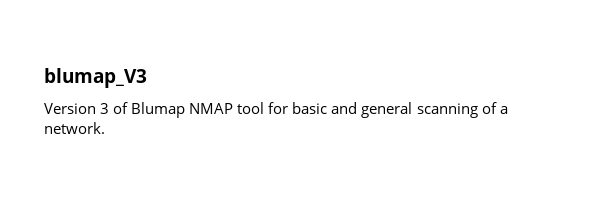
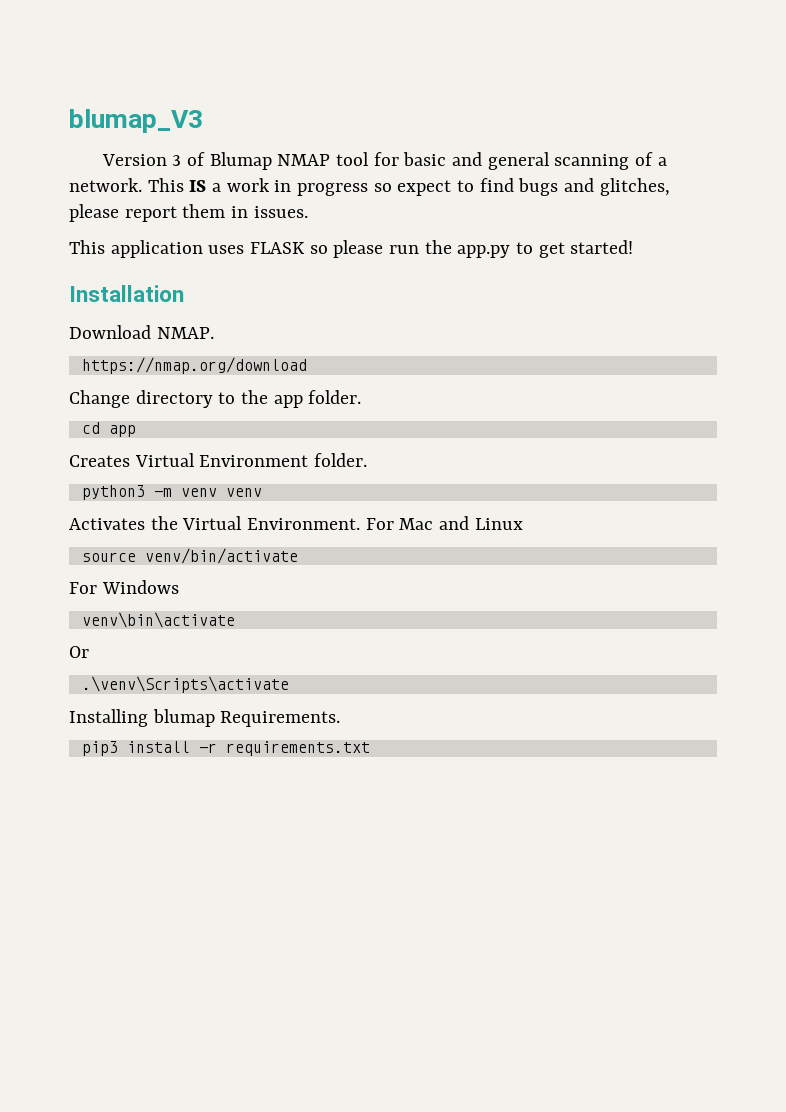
+ This IS a work in progress so expect to find bugs and glitches, please report them in issues.
+ This application uses FLASK so please run the app.py to get started!
+ Installation
+ Download NMAP.
+ https://nmap.org/download
+ Change directory to the app folder.
+ cd app
+ Creates Virtual Environment folder.
+ python3 -m venv venv
+ Activates the Virtual Environment. For Mac and Linux
+ source venv/bin/activate
+ For Windows
+ venv\bin\activate
+ Or
+ .\venv\Scripts\activate
+ Installing blumap Requirements.
+ pip3 install -r requirements.txt

